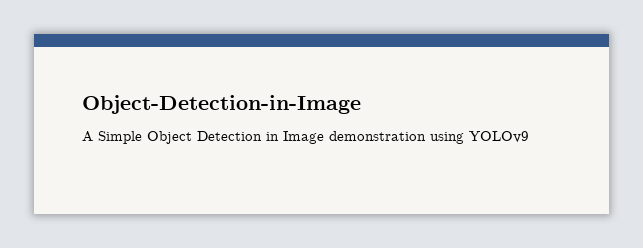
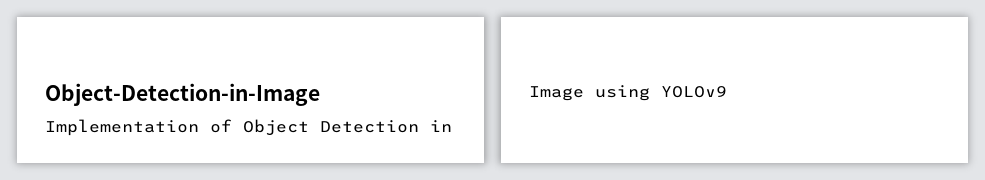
- A Simple Object Detection in Image demonstration using YOLOv9
+ Implementation of Object Detection in Image using YOLOv9

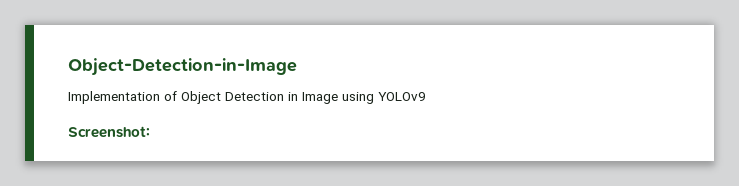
+ Screenshot:

